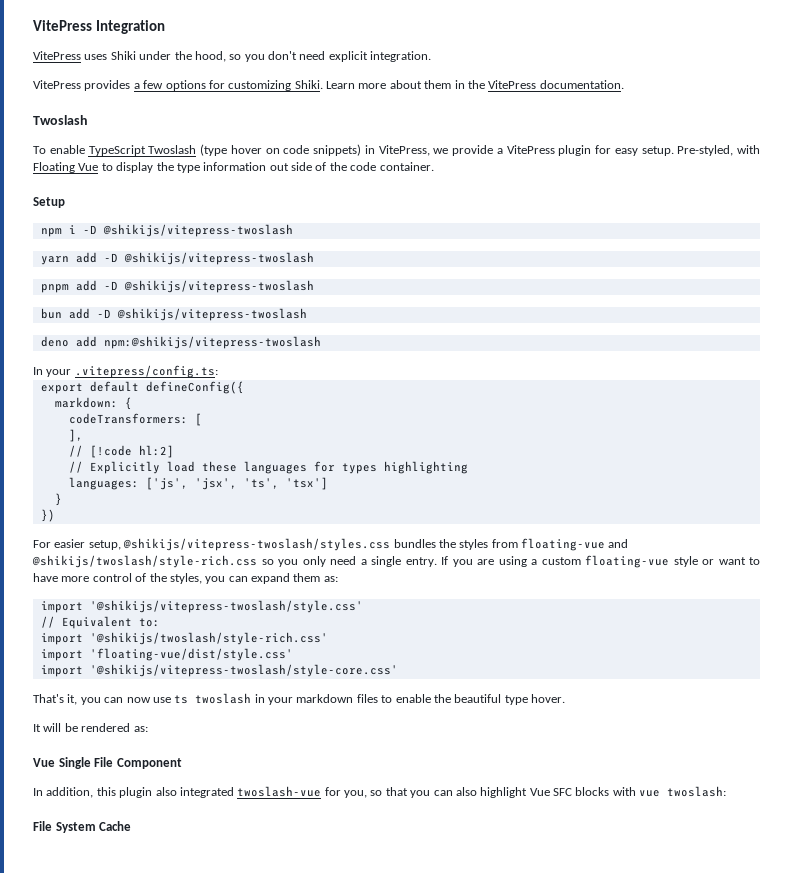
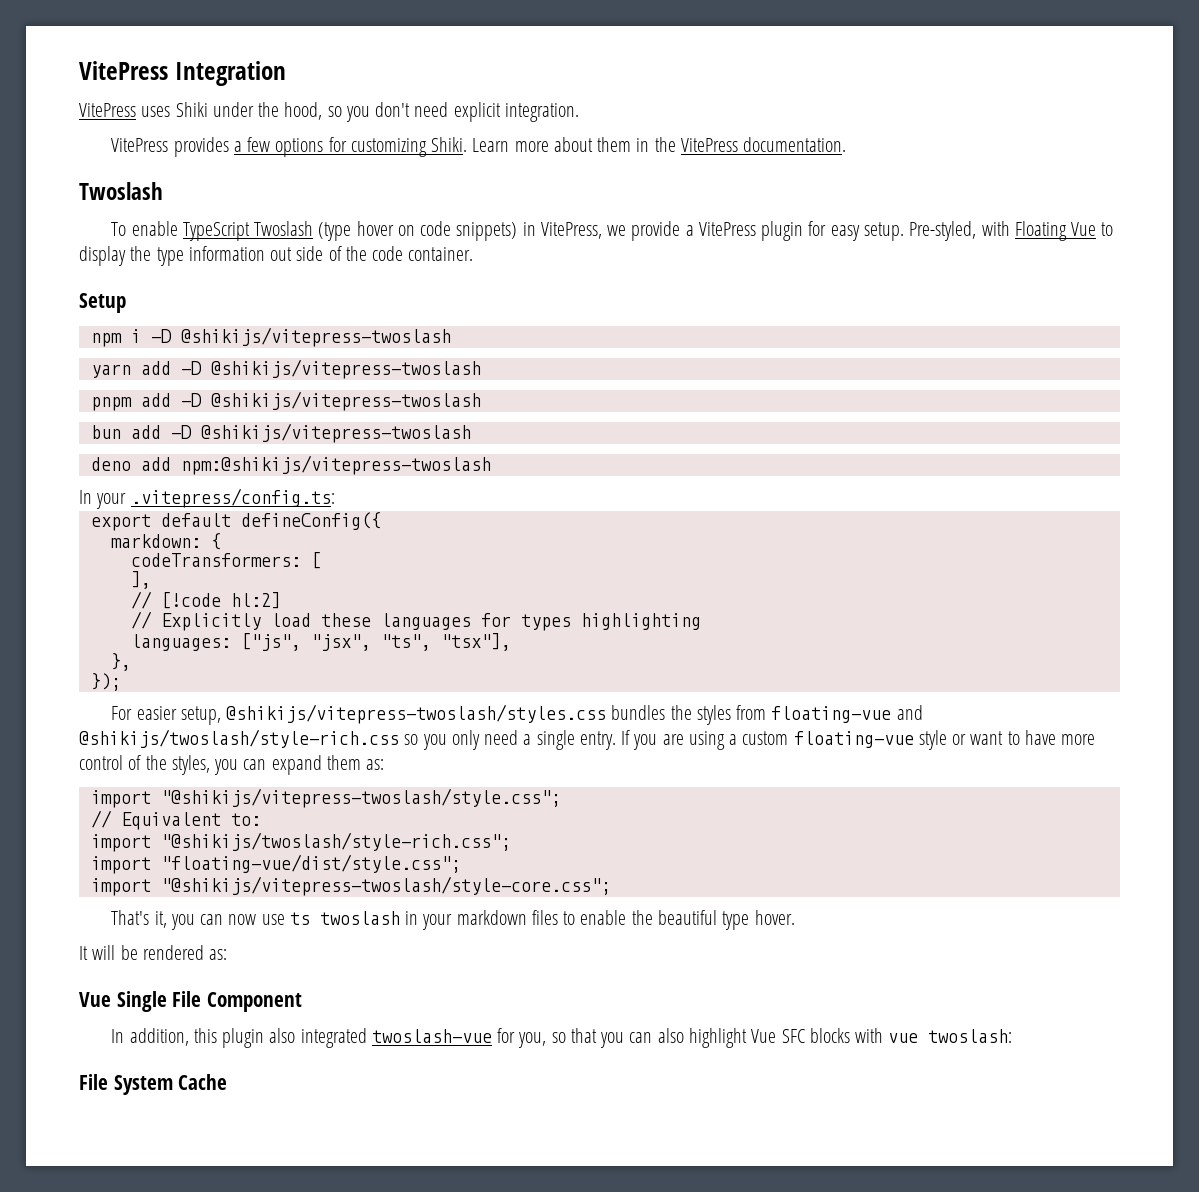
- languages: ['js', 'jsx', 'ts', 'tsx']
- }
- })
+ languages: ["js", "jsx", "ts", "tsx"],
+ },
+ });
- import '@shikijs/vitepress-twoslash/style.css'
+ import "@shikijs/vitepress-twoslash/style.css";
- import '@shikijs/twoslash/style-rich.css'
- import 'floating-vue/dist/style.css'
- import '@shikijs/vitepress-twoslash/style-core.css'
+ import "@shikijs/twoslash/style-rich.css";
+ import "floating-vue/dist/style.css";
+ import "@shikijs/vitepress-twoslash/style-core.css";

